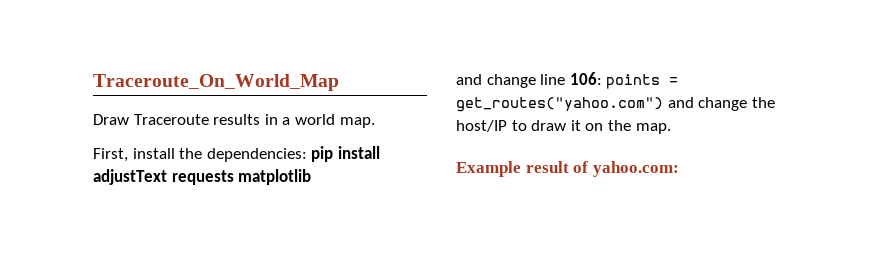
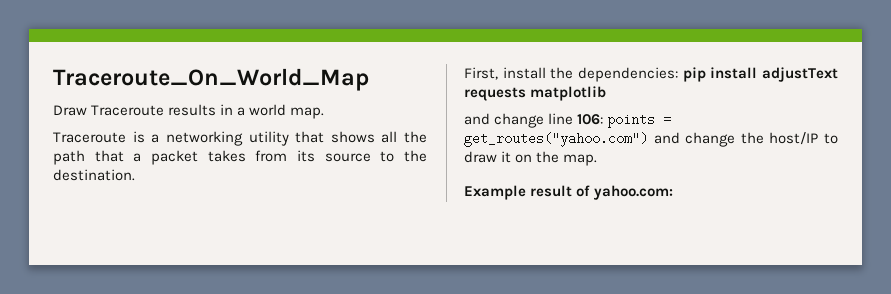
+ Traceroute is a networking utility that shows all the path that a packet takes from its source to the destination.

